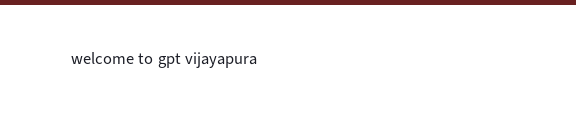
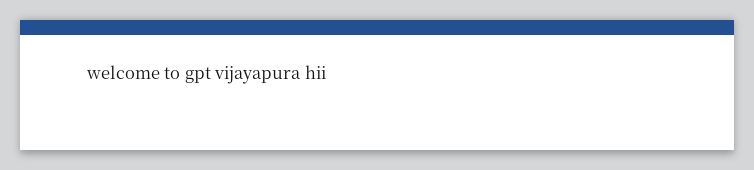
- welcome to gpt vijayapura
+ welcome to gpt vijayapura hii

